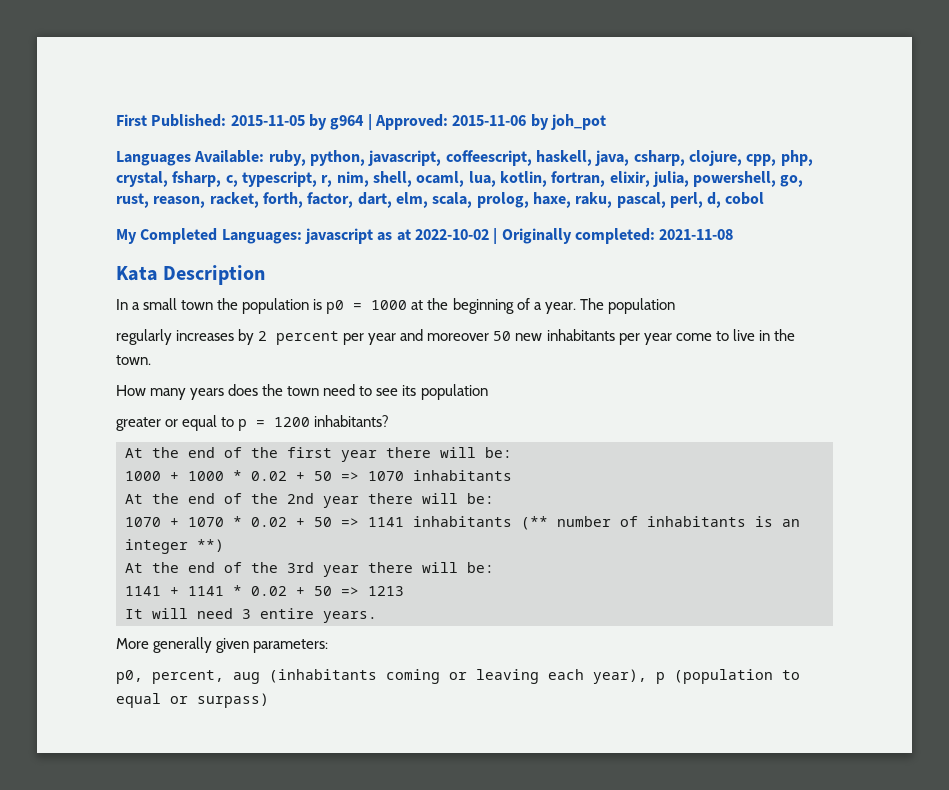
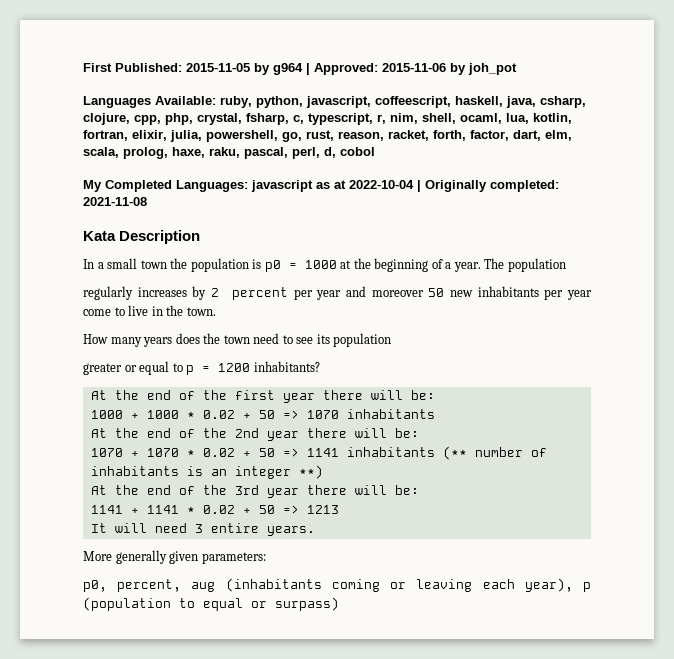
- My Completed Languages: javascript as at 2022-10-02 | Originally completed: 2021-11-08
+ My Completed Languages: javascript as at 2022-10-04 | Originally completed: 2021-11-08

